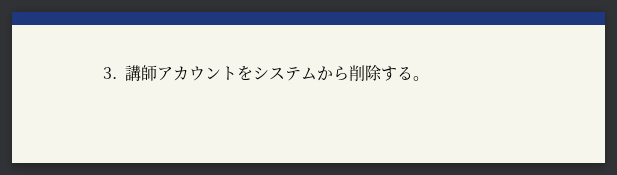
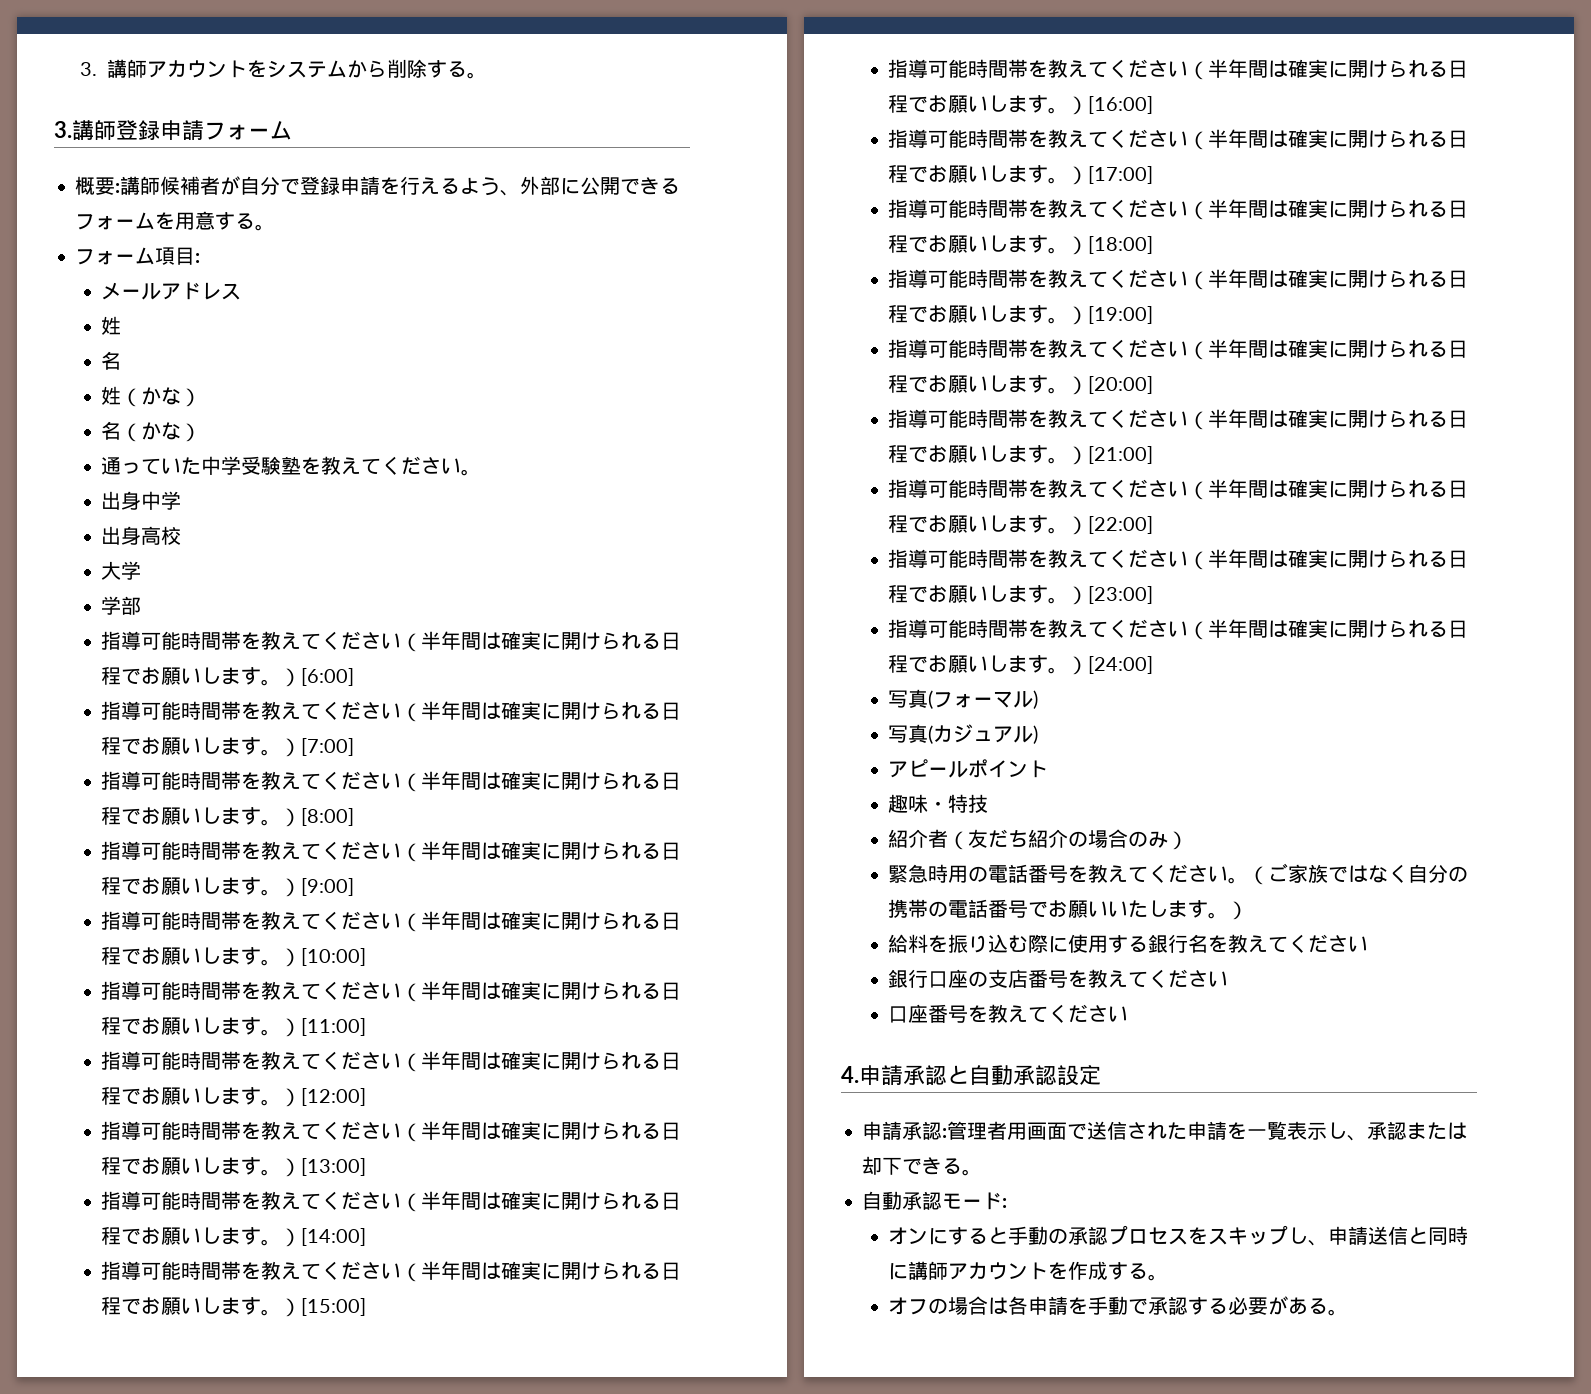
+ 3.講師登録申請フォーム
+ 概要:講師候補者が自分で登録申請を行えるよう、外部に公開できるフォームを用意する。
+ フォーム項目:
+ メールアドレス
+ 姓
+ 名
+ 姓（かな）
+ 名（かな）
+ 通っていた中学受験塾を教えてください。
+ 出身中学
+ 出身高校
+ 大学
+ 学部
+ 指導可能時間帯を教えてください（半年間は確実に開けられる日程でお願いします。）[6:00]
+ 指導可能時間帯を教えてください（半年間は確実に開けられる日程でお願いします。）[7:00]
+ 指導可能時間帯を教えてください（半年間は確実に開けられる日程でお願いします。）[8:00]
+ 指導可能時間帯を教えてください（半年間は確実に開けられる日程でお願いします。）[9:00]
+ 指導可能時間帯を教えてください（半年間は確実に開けられる日程でお願いします。）[10:00]
+ 指導可能時間帯を教えてください（半年間は確実に開けられる日程でお願いします。）[11:00]
+ 指導可能時間帯を教えてください（半年間は確実に開けられる日程でお願いします。）[12:00]
+ 指導可能時間帯を教えてください（半年間は確実に開けられる日程でお願いします。）[13:00]
+ 指導可能時間帯を教えてください（半年間は確実に開けられる日程でお願いします。）[14:00]
+ 指導可能時間帯を教えてください（半年間は確実に開けられる日程でお願いします。）[15:00]
+ 指導可能時間帯を教えてください（半年間は確実に開けられる日程でお願いします。）[16:00]
+ 指導可能時間帯を教えてください（半年間は確実に開けられる日程でお願いします。）[17:00]
+ 指導可能時間帯を教えてください（半年間は確実に開けられる日程でお願いします。）[18:00]
+ 指導可能時間帯を教えてください（半年間は確実に開けられる日程でお願いします。）[19:00]
+ 指導可能時間帯を教えてください（半年間は確実に開けられる日程でお願いします。）[20:00]
+ 指導可能時間帯を教えてください（半年間は確実に開けられる日程でお願いします。）[21:00]
+ 指導可能時間帯を教えてください（半年間は確実に開けられる日程でお願いします。）[22:00]
+ 指導可能時間帯を教えてください（半年間は確実に開けられる日程でお願いします。）[23:00]
+ 指導可能時間帯を教えてください（半年間は確実に開けられる日程でお願いします。）[24:00]
+ 写真(フォーマル)
+ 写真(カジュアル)
+ アピールポイント
+ 趣味・特技
+ 紹介者（友だち紹介の場合のみ）
+ 緊急時用の電話番号を教えてください。（ご家族ではなく自分の携帯の電話番号でお願いいたします。）
+ 給料を振り込む際に使用する銀行名を教えてください
+ 銀行口座の支店番号を教えてください
+ 口座番号を教えてください
+ 4.申請承認と自動承認設定
+ 申請承認:管理者用画面で送信された申請を一覧表示し、承認または却下できる。
+ 自動承認モード:
+ オンにすると手動の承認プロセスをスキップし、申請送信と同時に講師アカウントを作成する。
+ オフの場合は各申請を手動で承認する必要がある。

